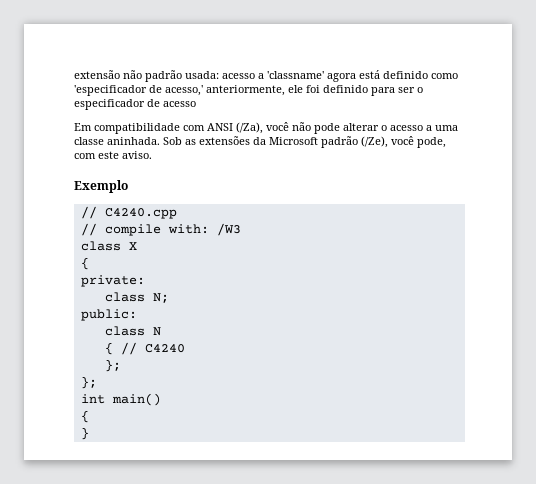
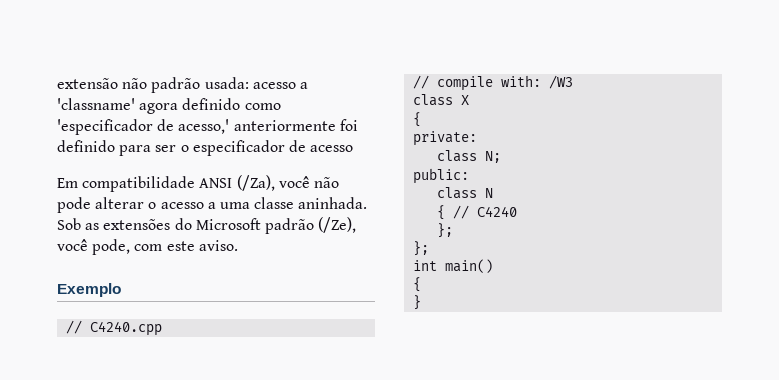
- extensão não padrão usada: acesso a 'classname' agora está definido como 'especificador de acesso,' anteriormente, ele foi definido para ser o especificador de acesso
+ extensão não padrão usada: acesso a 'classname' agora definido como 'especificador de acesso,' anteriormente foi definido para ser o especificador de acesso
- Em compatibilidade com ANSI (/Za), você não pode alterar o acesso a uma classe aninhada.
+ Em compatibilidade ANSI (/Za), você não pode alterar o acesso a uma classe aninhada.
- Sob as extensões da Microsoft padrão (/Ze), você pode, com este aviso.
+ Sob as extensões do Microsoft padrão (/Ze), você pode, com este aviso.

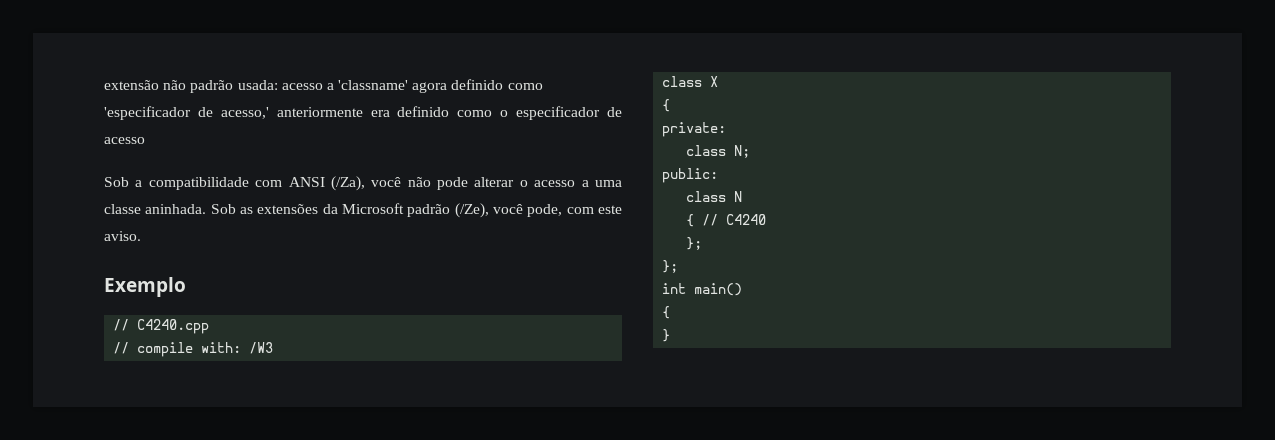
- extensão não padrão usada: acesso a 'classname' agora definido como 'especificador de acesso,' anteriormente foi definido para ser o especificador de acesso
+ extensão não padrão usada: acesso a 'classname' agora definido como 'especificador de acesso,' anteriormente era definido como o especificador de acesso
- Em compatibilidade ANSI (/Za), você não pode alterar o acesso a uma classe aninhada.
+ Sob a compatibilidade com ANSI (/Za), você não pode alterar o acesso a uma classe aninhada.
- Sob as extensões do Microsoft padrão (/Ze), você pode, com este aviso.
+ Sob as extensões da Microsoft padrão (/Ze), você pode, com este aviso.

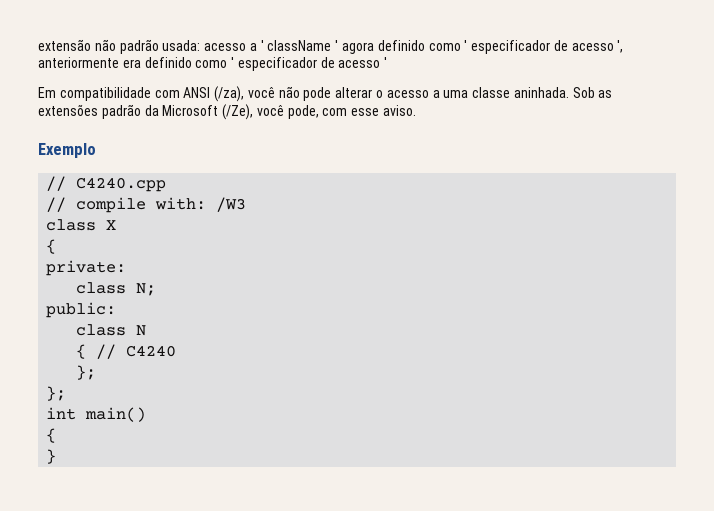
- extensão não padrão usada: acesso a 'classname' agora definido como 'especificador de acesso,' anteriormente era definido como o especificador de acesso
- Sob a compatibilidade com ANSI (/Za), você não pode alterar o acesso a uma classe aninhada.
+ extensão não padrão usada: acesso a ' className ' agora definido como ' especificador de acesso ', anteriormente era definido como ' especificador de acesso '
+ Em compatibilidade com ANSI (/za), você não pode alterar o acesso a uma classe aninhada.
- Sob as extensões da Microsoft padrão (/Ze), você pode, com este aviso.
+ Sob as extensões padrão da Microsoft (/Ze), você pode, com esse aviso.

